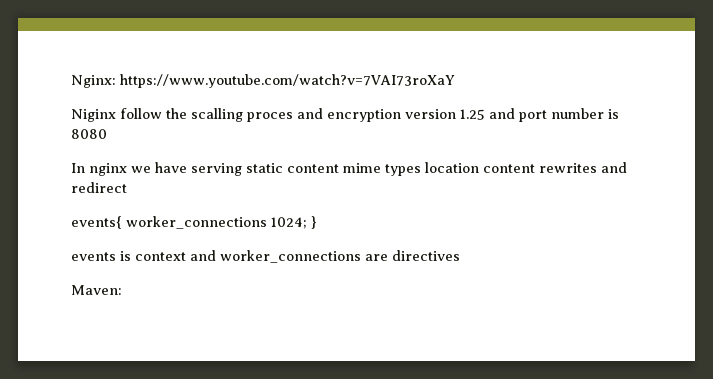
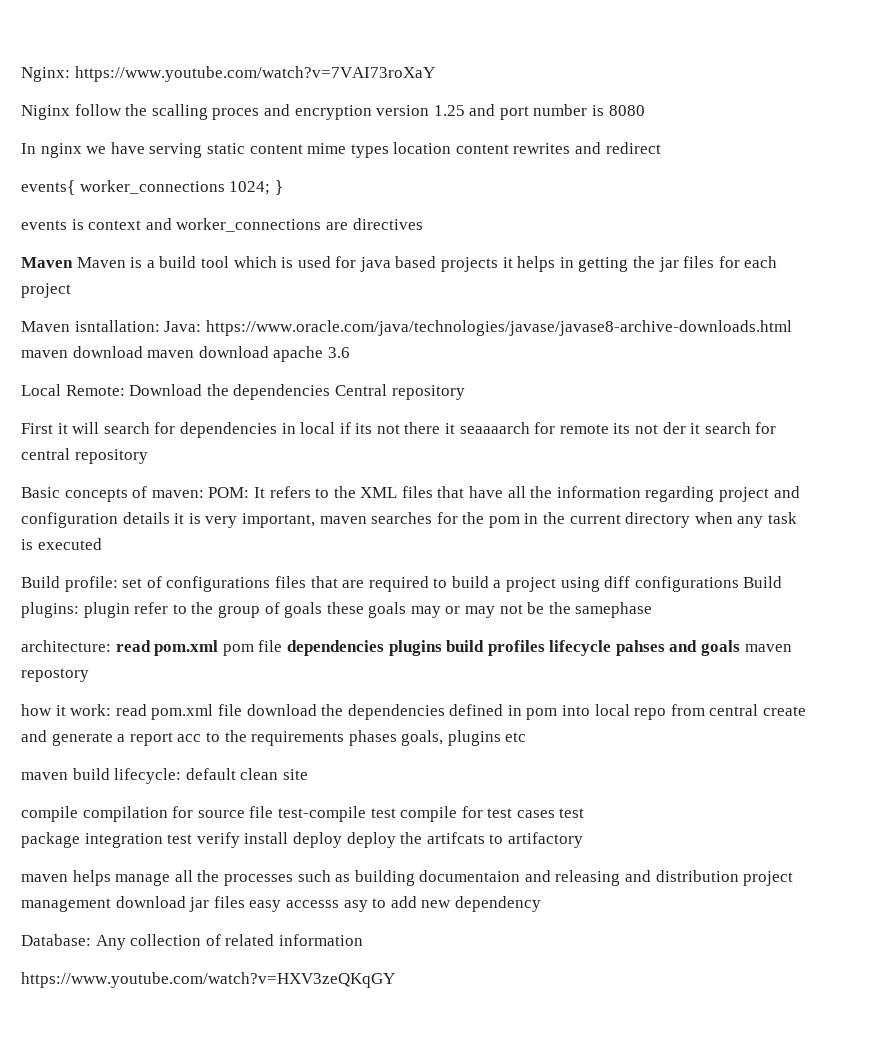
- Maven:
+ Maven Maven is a build tool which is used for java based projects it helps in getting the jar files for each project
+ Maven isntallation: Java: https://www.oracle.com/java/technologies/javase/javase8-archive-downloads.html maven download maven download apache 3.6
+ Local Remote: Download the dependencies Central repository
+ First it will search for dependencies in local if its not there it seaaaarch for remote its not der it search for central repository
+ Basic concepts of maven: POM: It refers to the XML files that have all the information regarding project and configuration details it is very important, maven searches for the pom in the current directory when any task is executed
+ Build profile: set of configurations files that are required to build a project using diff configurations Build plugins: plugin refer to the group of goals these goals may or may not be the samephase
+ architecture: read pom.xml pom file dependencies plugins build profiles lifecycle pahses and goals maven repostory
+ how it work: read pom.xml file download the dependencies defined in pom into local repo from central create and generate a report acc to the requirements phases goals, plugins etc
+ maven build lifecycle: default clean site
+ compile compilation for source file test-compile test compile for test cases test
+ package integration test verify install deploy deploy the artifcats to artifactory
+ maven helps manage all the processes such as building documentaion and releasing and distribution project management download jar files easy accesss asy to add new dependency
+ Database: Any collection of related information
+ https://www.youtube.com/watch?v=HXV3zeQKqGY

